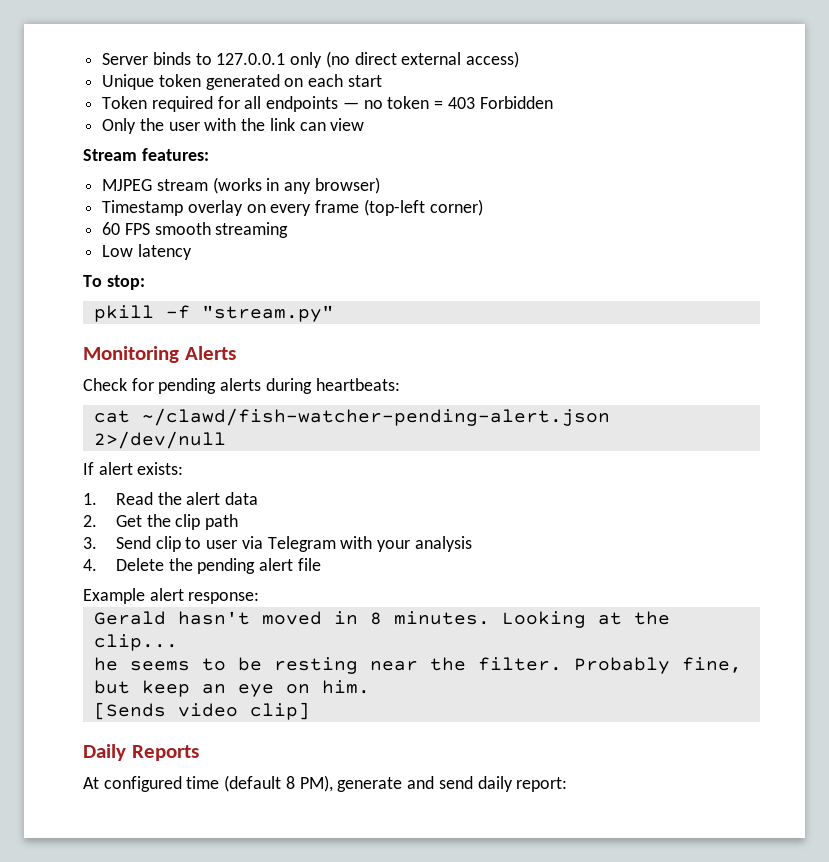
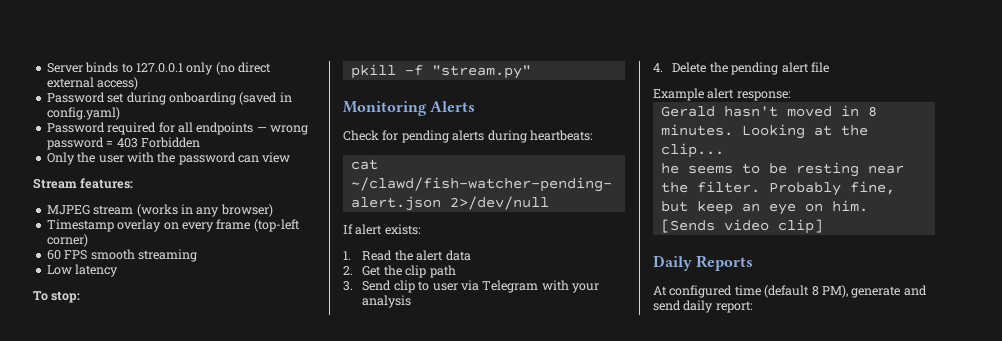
- Unique token generated on each start
- Token required for all endpoints — no token = 403 Forbidden
+ Password set during onboarding (saved in config.yaml)
+ Password required for all endpoints — wrong password = 403 Forbidden
- Only the user with the link can view
+ Only the user with the password can view

